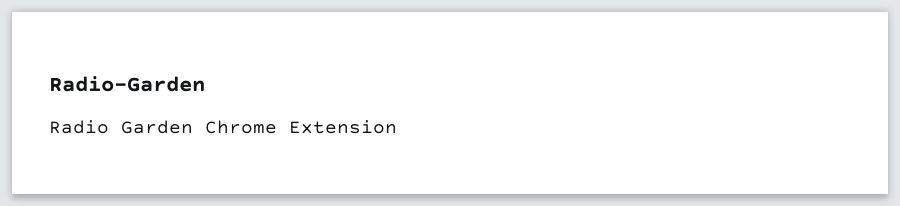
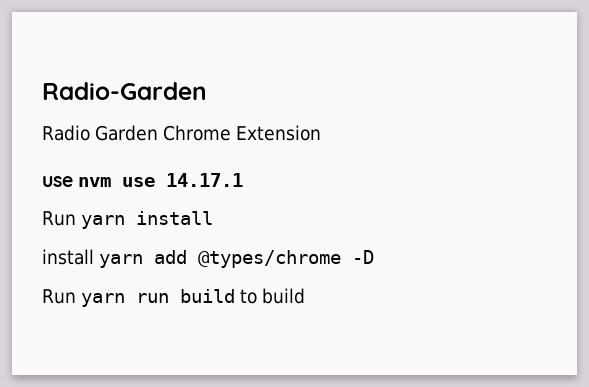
+ use nvm use 14.17.1
+ Run yarn install
+ install yarn add @types/chrome -D
+ Run yarn run build to build

